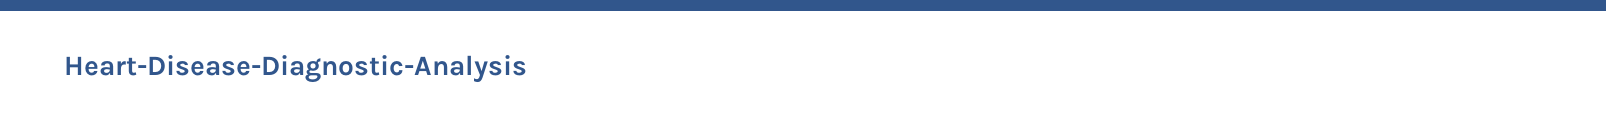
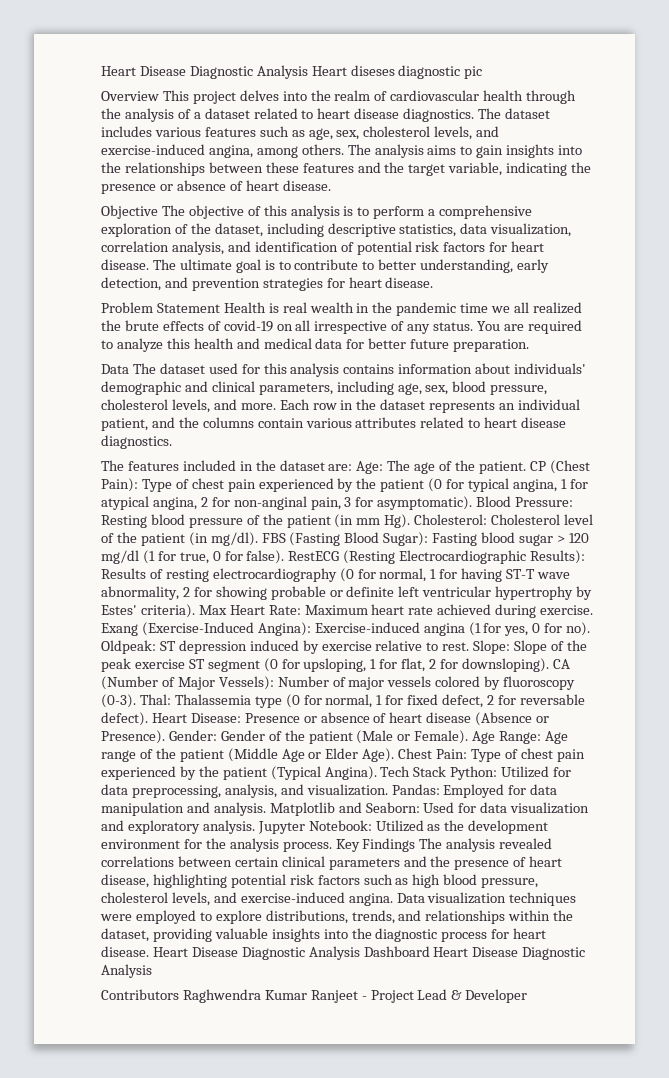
- Heart-Disease-Diagnostic-Analysis
+ Heart Disease Diagnostic Analysis Heart diseses diagnostic pic
+ Overview This project delves into the realm of cardiovascular health through the analysis of a dataset related to heart disease diagnostics. The dataset includes various features such as age, sex, cholesterol levels, and exercise-induced angina, among others. The analysis aims to gain insights into the relationships between these features and the target variable, indicating the presence or absence of heart disease.
+ Objective The objective of this analysis is to perform a comprehensive exploration of the dataset, including descriptive statistics, data visualization, correlation analysis, and identification of potential risk factors for heart disease. The ultimate goal is to contribute to better understanding, early detection, and prevention strategies for heart disease.
+ Problem Statement Health is real wealth in the pandemic time we all realized the brute effects of covid-19 on all irrespective of any status. You are required to analyze this health and medical data for better future preparation.
+ Data The dataset used for this analysis contains information about individuals' demographic and clinical parameters, including age, sex, blood pressure, cholesterol levels, and more. Each row in the dataset represents an individual patient, and the columns contain various attributes related to heart disease diagnostics.
+ The features included in the dataset are: Age: The age of the patient. CP (Chest Pain): Type of chest pain experienced by the patient (0 for typical angina, 1 for atypical angina, 2 for non-anginal pain, 3 for asymptomatic). Blood Pressure: Resting blood pressure of the patient (in mm Hg). Cholesterol: Cholesterol level of the patient (in mg/dl). FBS (Fasting Blood Sugar): Fasting blood sugar > 120 mg/dl (1 for true, 0 for false). RestECG (Resting Electrocardiographic Results): Results of resting electrocardiography (0 for normal, 1 for having ST-T wave abnormality, 2 for showing probable or definite left ventricular hypertrophy by Estes' criteria). Max Heart Rate: Maximum heart rate achieved during exercise. Exang (Exercise-Induced Angina): Exercise-induced angina (1 for yes, 0 for no). Oldpeak: ST depression induced by exercise relative to rest. Slope: Slope of the peak exercise ST segment (0 for upsloping, 1 for flat, 2 for downsloping). CA (Number of Major Vessels): Number of major vessels colored by fluoroscopy (0-3). Thal: Thalassemia type (0 for normal, 1 for fixed defect, 2 for reversable defect). Heart Disease: Presence or absence of heart disease (Absence or Presence). Gender: Gender of the patient (Male or Female). Age Range: Age range of the patient (Middle Age or Elder Age). Chest Pain: Type of chest pain experienced by the patient (Typical Angina). Tech Stack Python: Utilized for data preprocessing, analysis, and visualization. Pandas: Employed for data manipulation and analysis. Matplotlib and Seaborn: Used for data visualization and exploratory analysis. Jupyter Notebook: Utilized as the development environment for the analysis process. Key Findings The analysis revealed correlations between certain clinical parameters and the presence of heart disease, highlighting potential risk factors such as high blood pressure, cholesterol levels, and exercise-induced angina. Data visualization techniques were employed to explore distributions, trends, and relationships within the dataset, providing valuable insights into the diagnostic process for heart disease. Heart Disease Diagnostic Analysis Dashboard Heart Disease Diagnostic Analysis
+ Contributors Raghwendra Kumar Ranjeet - Project Lead & Developer

